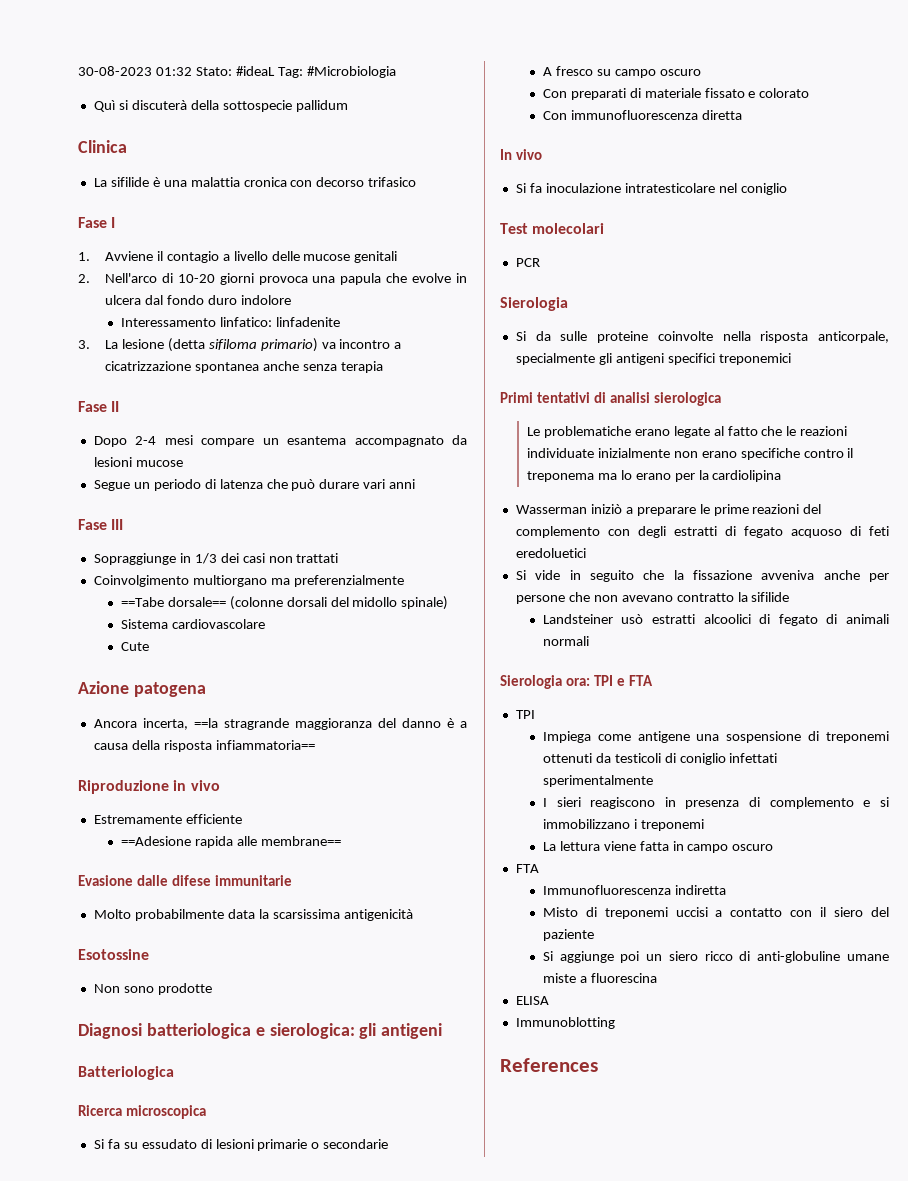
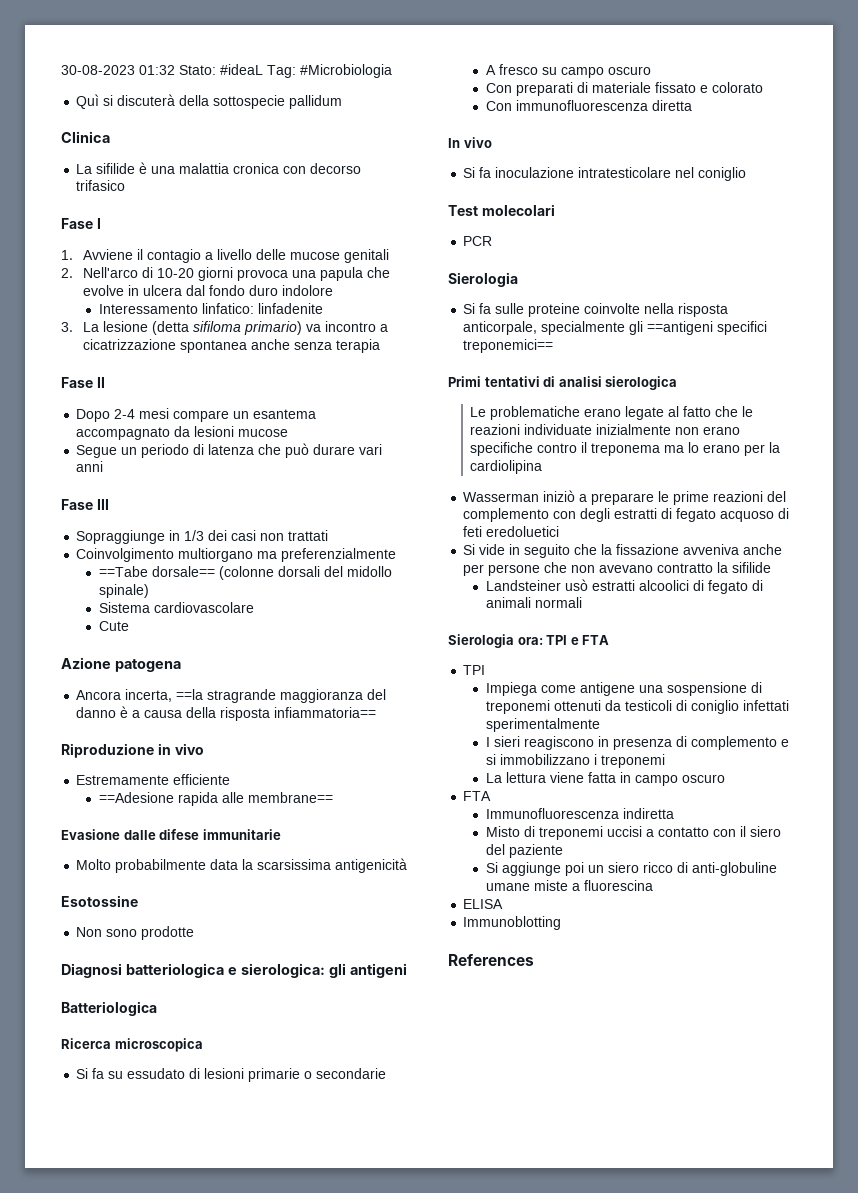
- Si da sulle proteine coinvolte nella risposta anticorpale, specialmente gli antigeni specifici treponemici
+ Si fa sulle proteine coinvolte nella risposta anticorpale, specialmente gli ==antigeni specifici treponemici==

